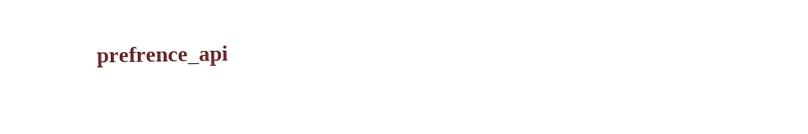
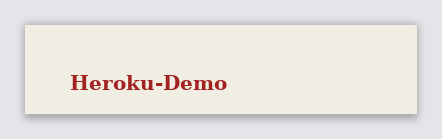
- prefrence_api
+ Heroku-Demo

